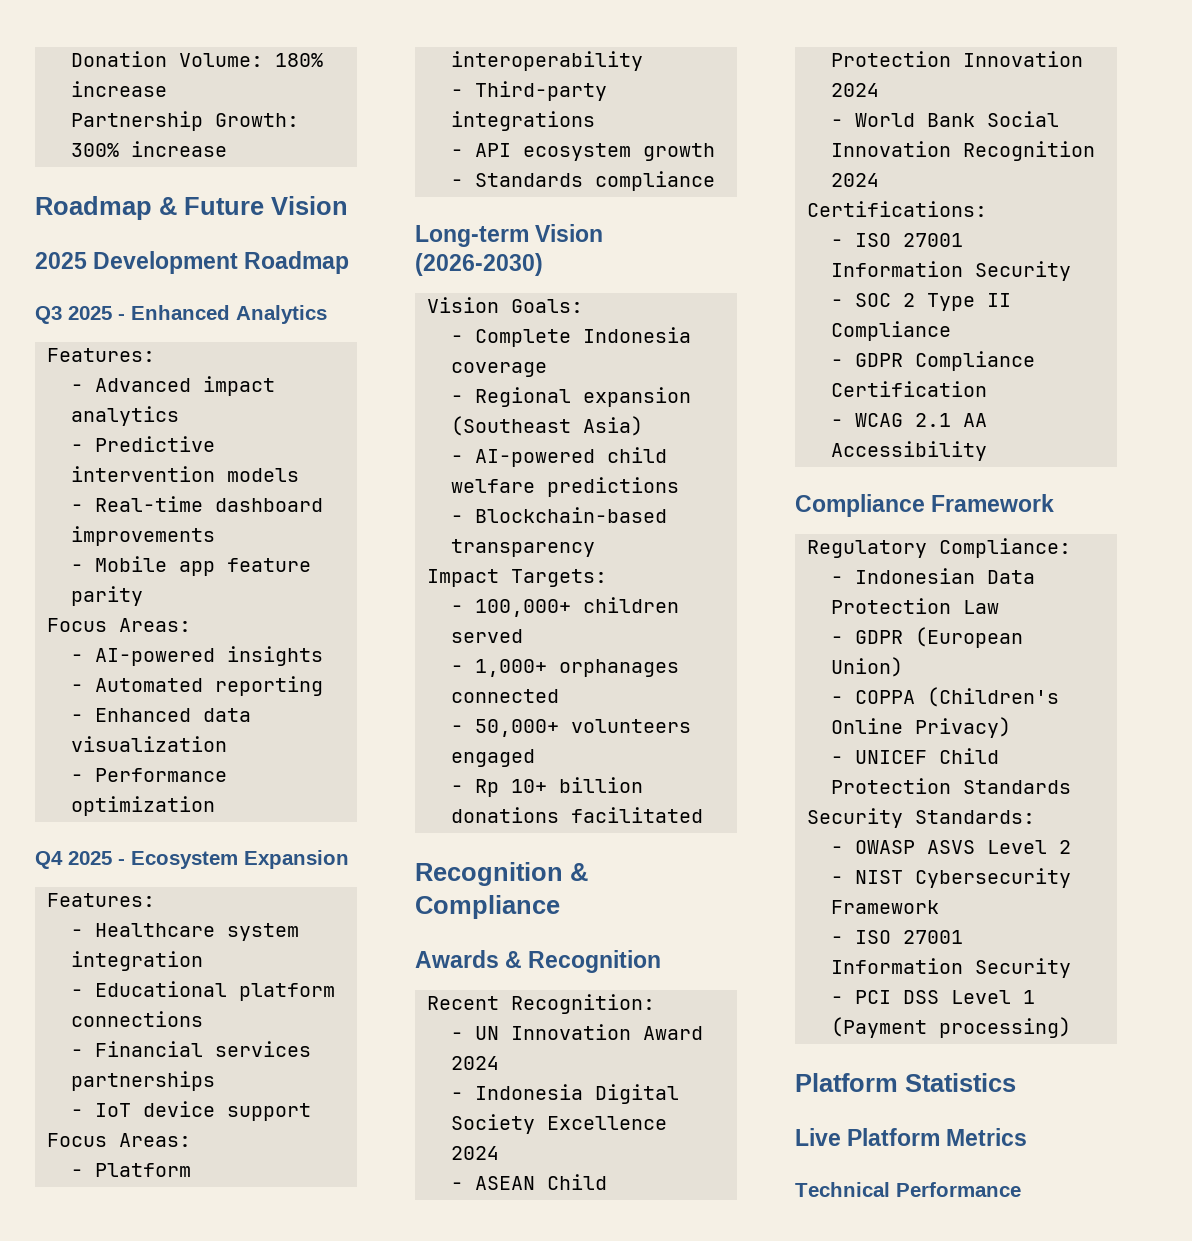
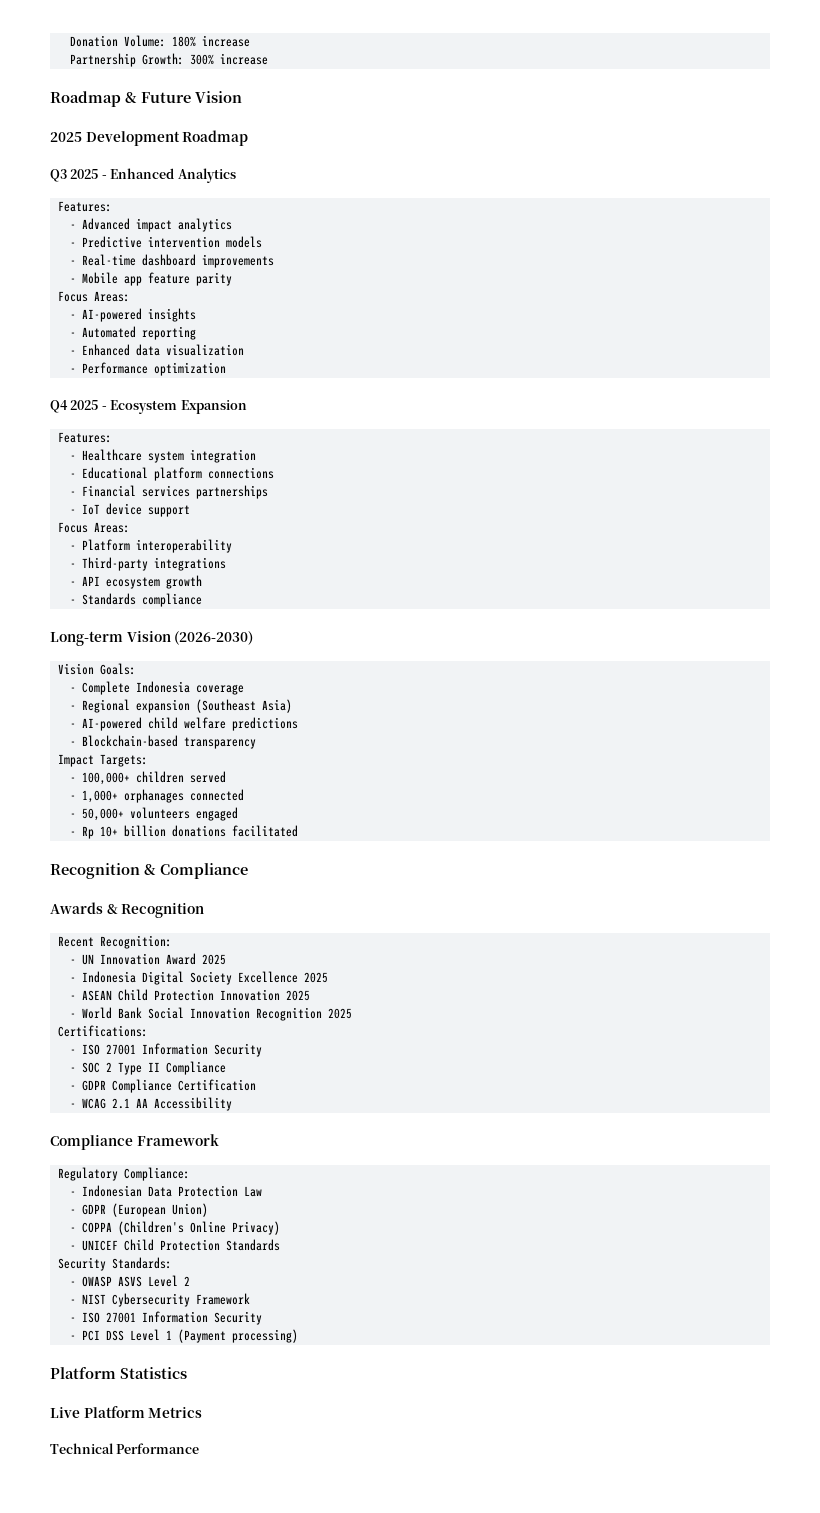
- - UN Innovation Award 2024
+ - UN Innovation Award 2025
- - Indonesia Digital Society Excellence 2024
+ - Indonesia Digital Society Excellence 2025
- - ASEAN Child Protection Innovation 2024
+ - ASEAN Child Protection Innovation 2025
- - World Bank Social Innovation Recognition 2024
+ - World Bank Social Innovation Recognition 2025

